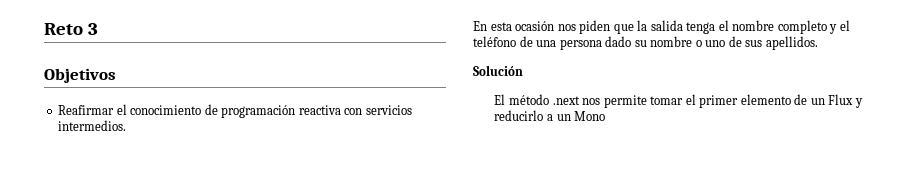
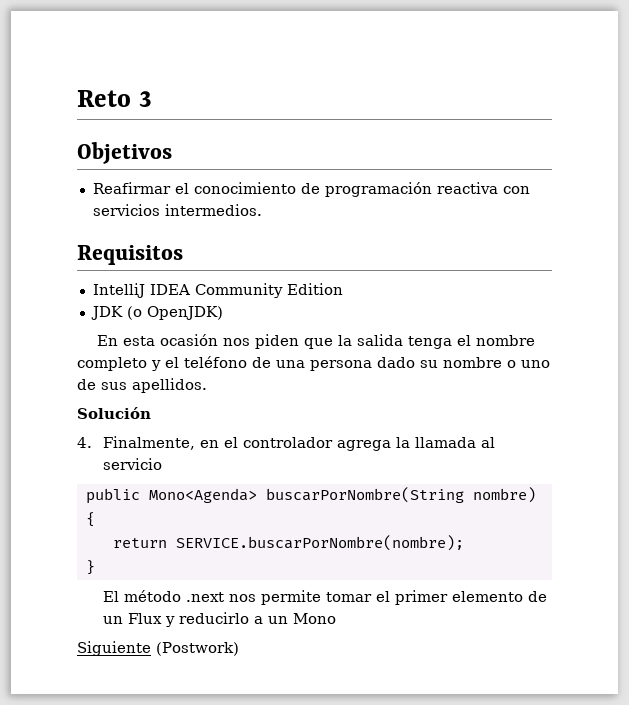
+ Requisitos
+ IntelliJ IDEA Community Edition
+ JDK (o OpenJDK)
+ 4. Finalmente, en el controlador agrega la llamada al servicio
+ public Mono<Agenda> buscarPorNombre(String nombre) {
+ return SERVICE.buscarPorNombre(nombre);
+ }
+ Siguiente (Postwork)

